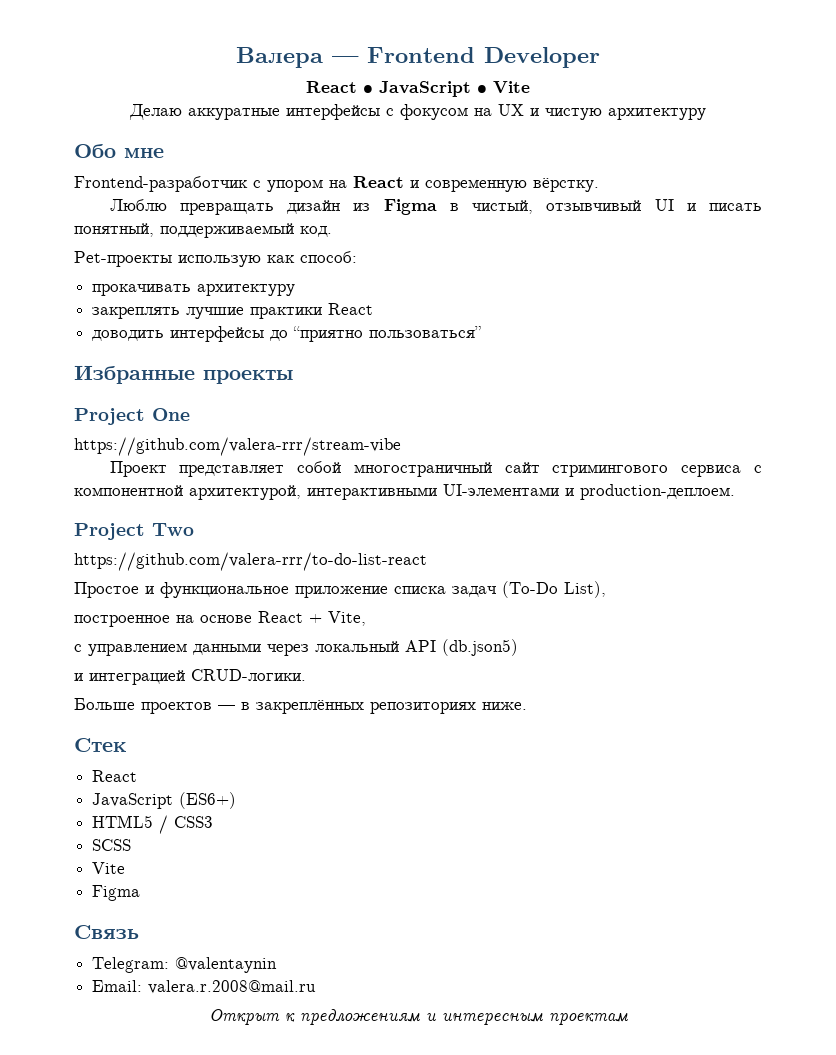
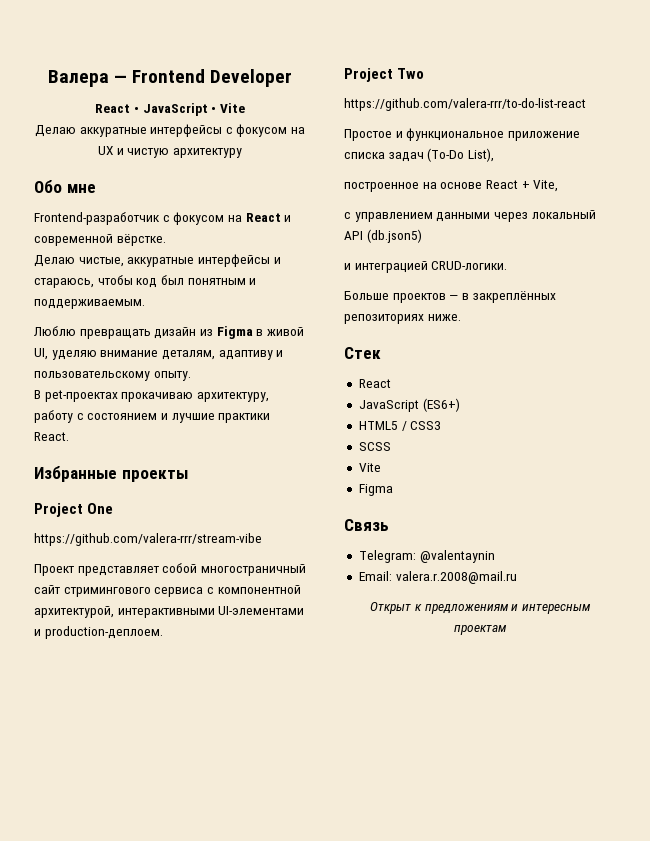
- Frontend-разработчик с упором на React и современную вёрстку.
+ Frontend-разработчик с фокусом на React и современной вёрстке.
+ Делаю чистые, аккуратные интерфейсы и стараюсь, чтобы код был понятным и поддерживаемым.
- Люблю превращать дизайн из Figma в чистый, отзывчивый UI и писать понятный, поддерживаемый код.
- Pet-проекты использую как способ:
- прокачивать архитектуру
- закреплять лучшие практики React
- доводить интерфейсы до “приятно пользоваться”
+ Люблю превращать дизайн из Figma в живой UI, уделяю внимание деталям, адаптиву и пользовательскому опыту.
+ В pet-проектах прокачиваю архитектуру, работу с состоянием и лучшие практики React.

